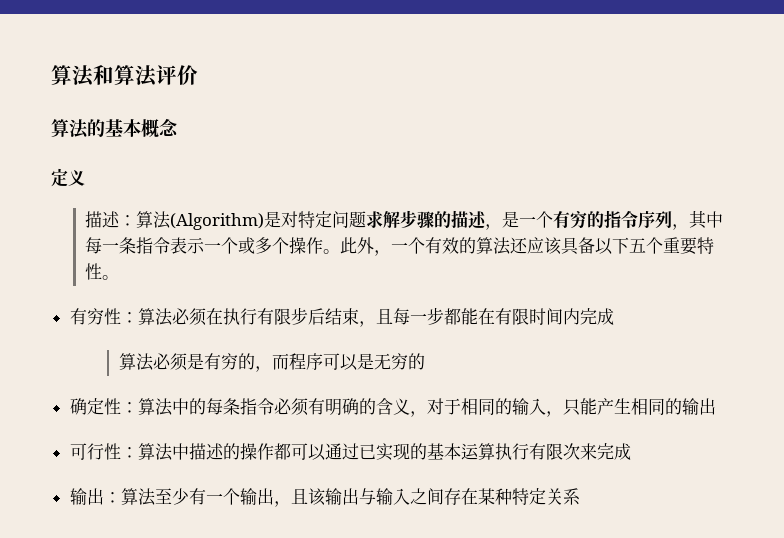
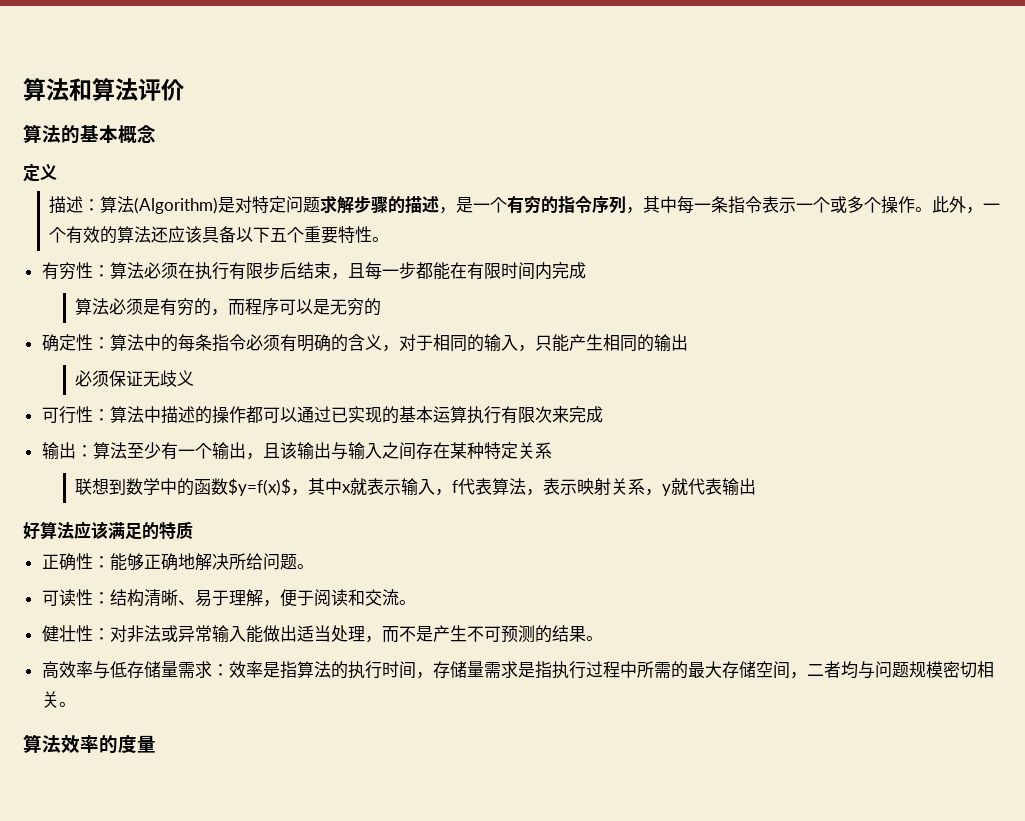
+ 必须保证无歧义
+ 联想到数学中的函数$y=f(x)$，其中x就表示输入，f代表算法，表示映射关系，y就代表输出
+ 好算法应该满足的特质
+ 正确性：能够正确地解决所给问题。
+ 可读性：结构清晰、易于理解，便于阅读和交流。
+ 健壮性：对非法或异常输入能做出适当处理，而不是产生不可预测的结果。
+ 高效率与低存储量需求：效率是指算法的执行时间，存储量需求是指执行过程中所需的最大存储空间，二者均与问题规模密切相关。
+ 算法效率的度量

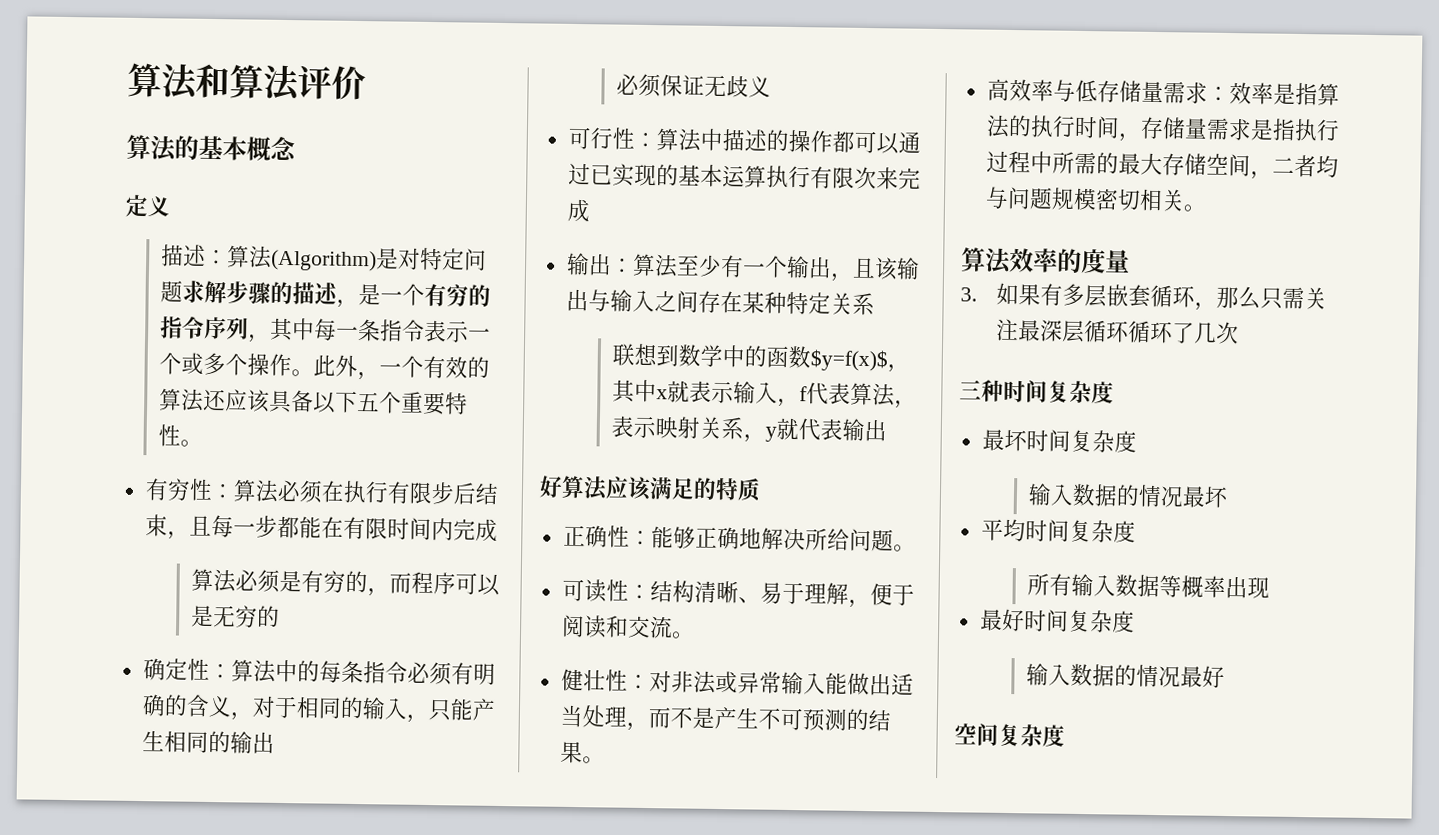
+ 3.如果有多层嵌套循环，那么只需关注最深层循环循环了几次
+ 三种时间复杂度
+ 最坏时间复杂度
+ 输入数据的情况最坏
+ 平均时间复杂度
+ 所有输入数据等概率出现
+ 最好时间复杂度
+ 输入数据的情况最好
+ 空间复杂度

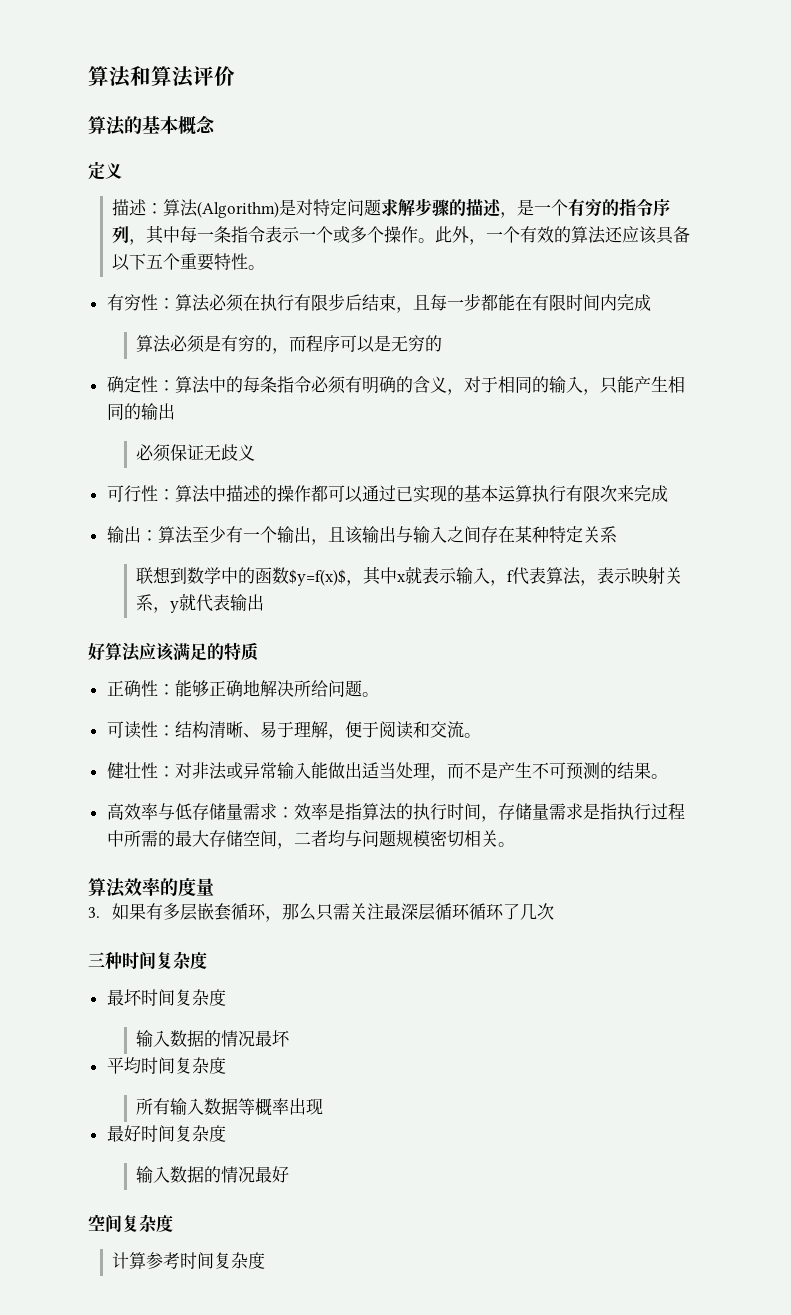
+ 计算参考时间复杂度

